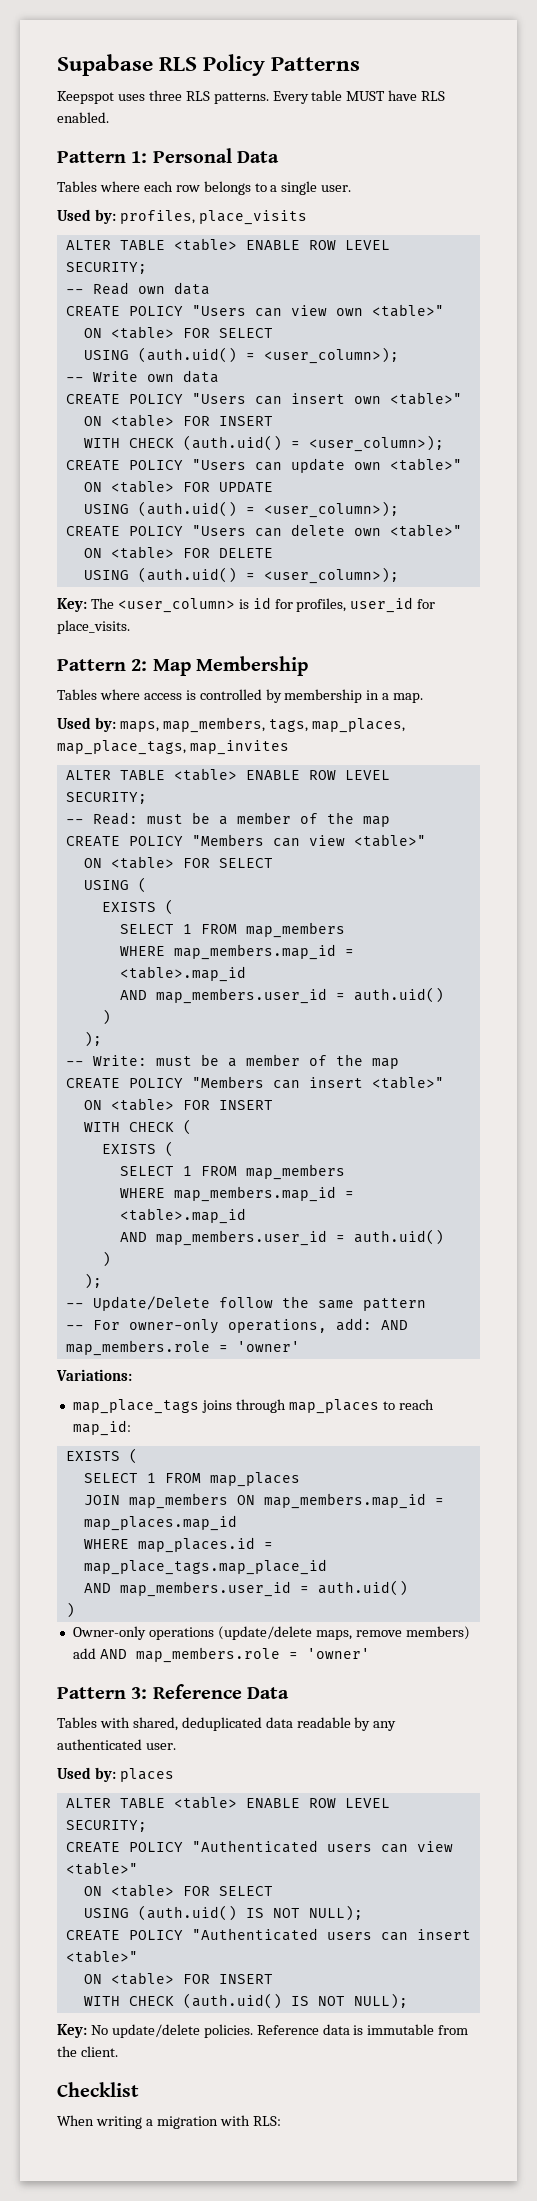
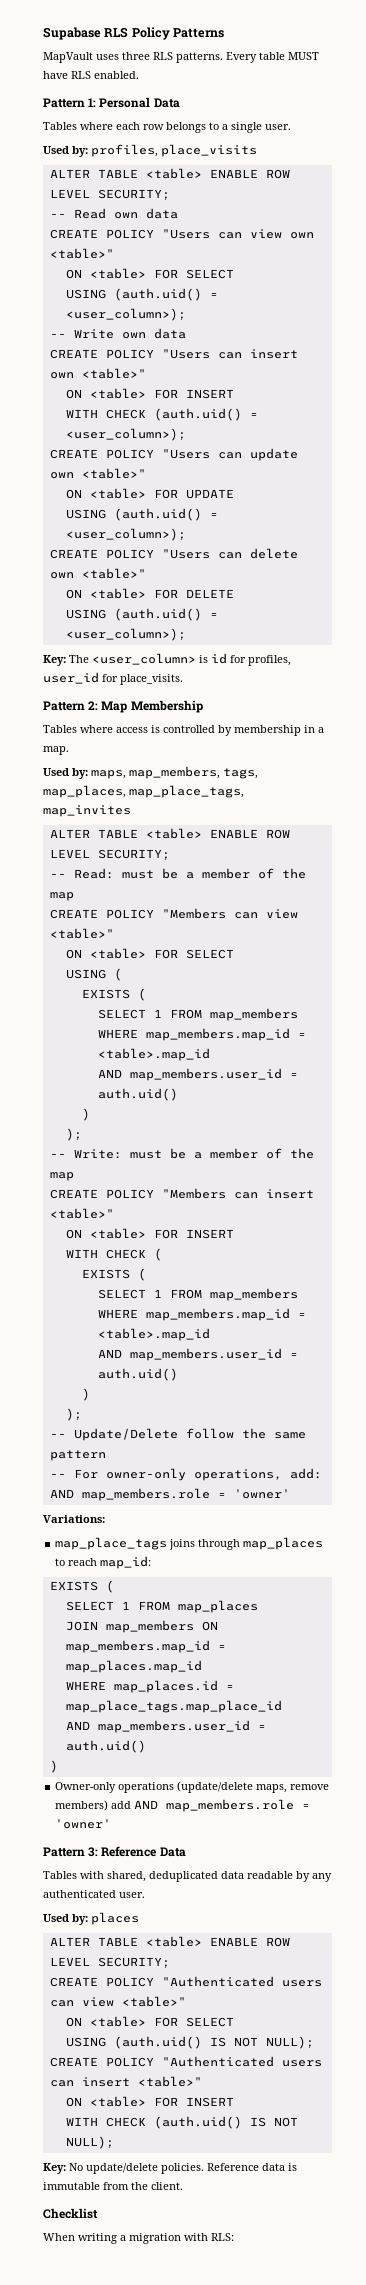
- Keepspot uses three RLS patterns.
+ MapVault uses three RLS patterns.

